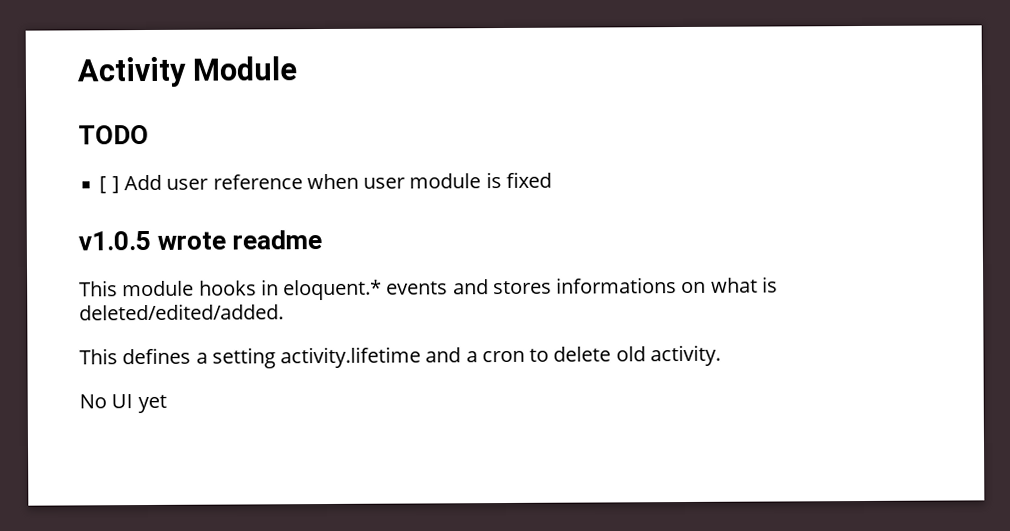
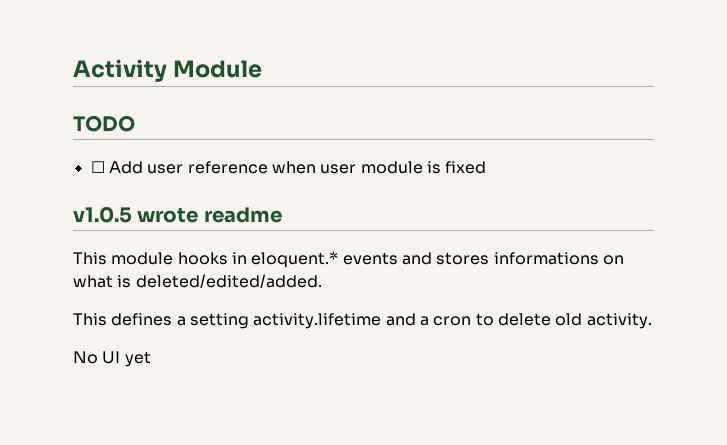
- [ ] Add user reference when user module is fixed
+ ☐ Add user reference when user module is fixed

